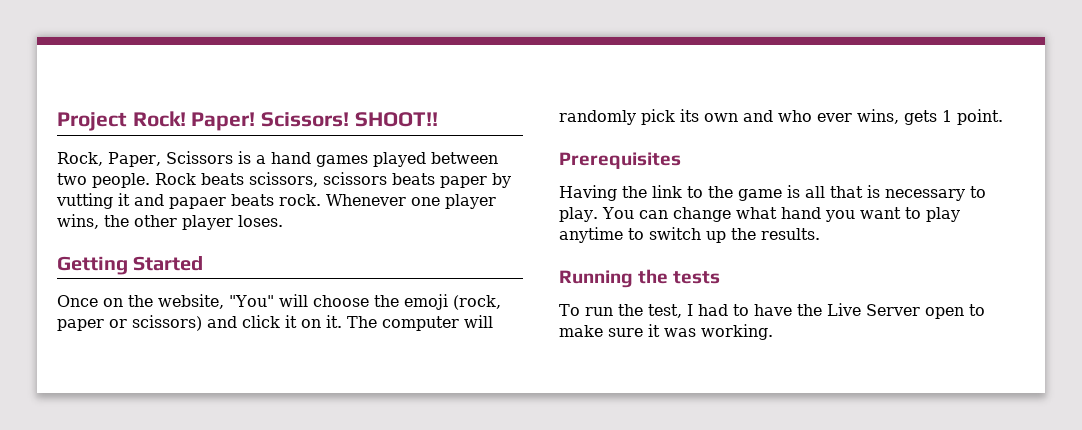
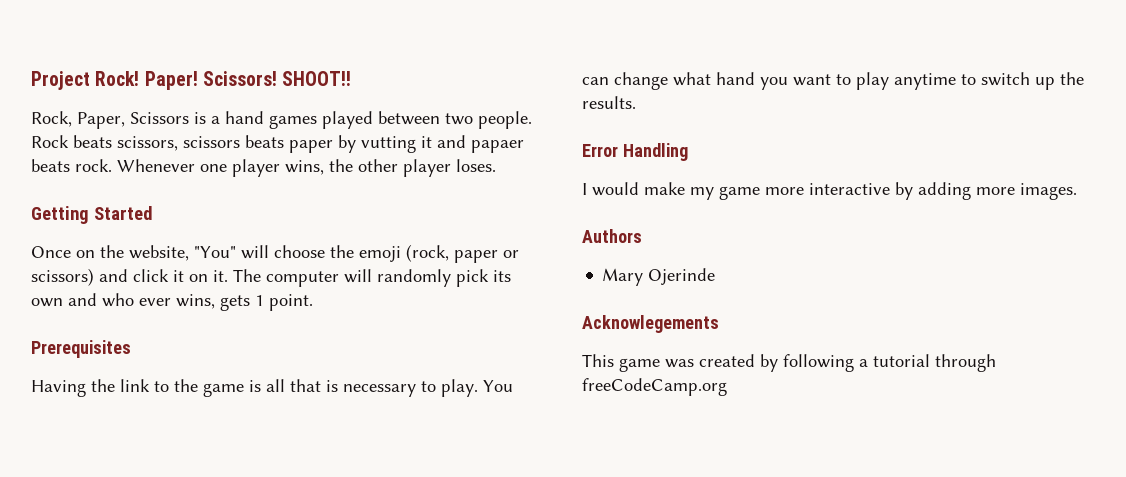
- Running the tests
- To run the test, I had to have the Live Server open to make sure it was working.
+ Error Handling
+ I would make my game more interactive by adding more images.
+ Authors
+ Mary Ojerinde
+ Acknowlegements
+ This game was created by following a tutorial through freeCodeCamp.org

